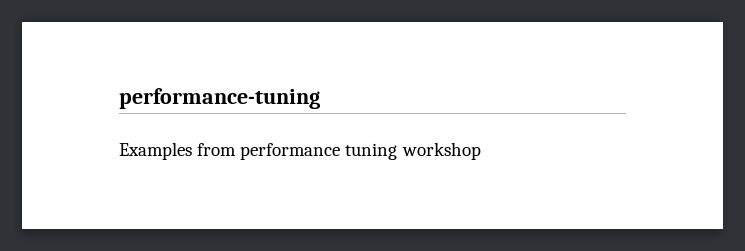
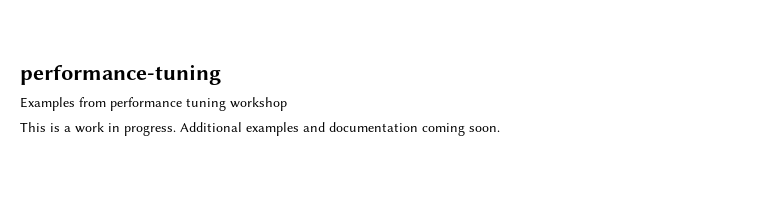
+ This is a work in progress. Additional examples and documentation coming soon.

